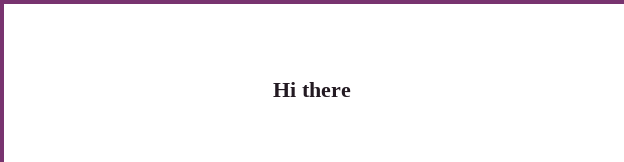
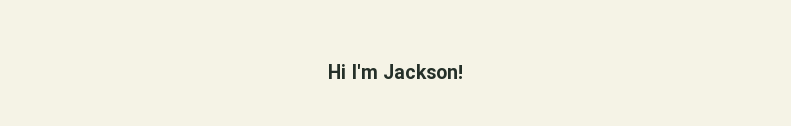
- Hi there
+ Hi I'm Jackson!

